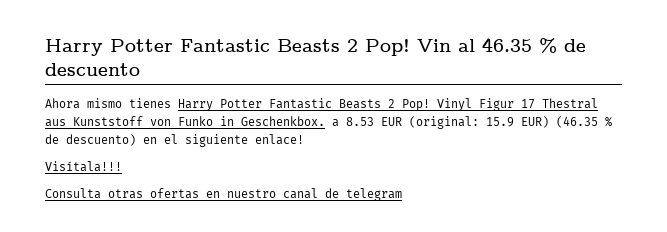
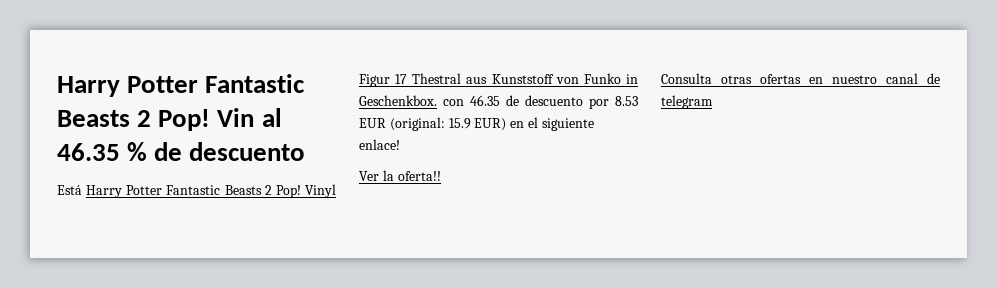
- Ahora mismo tienes Harry Potter Fantastic Beasts 2 Pop!
+ Está Harry Potter Fantastic Beasts 2 Pop!
- Vinyl Figur 17 Thestral aus Kunststoff von Funko in Geschenkbox. a 8.53 EUR (original: 15.9 EUR) (46.35 % de descuento) en el siguiente enlace!
+ Vinyl Figur 17 Thestral aus Kunststoff von Funko in Geschenkbox. con 46.35 de descuento por 8.53 EUR (original: 15.9 EUR) en el siguiente enlace!
- Visítala!!!
+ Ver la oferta!!

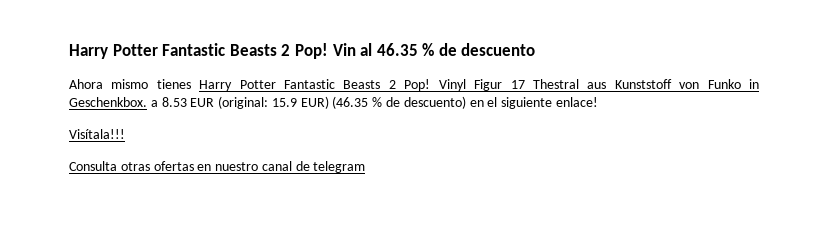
- Está Harry Potter Fantastic Beasts 2 Pop!
+ Ahora mismo tienes Harry Potter Fantastic Beasts 2 Pop!
- Vinyl Figur 17 Thestral aus Kunststoff von Funko in Geschenkbox. con 46.35 de descuento por 8.53 EUR (original: 15.9 EUR) en el siguiente enlace!
+ Vinyl Figur 17 Thestral aus Kunststoff von Funko in Geschenkbox. a 8.53 EUR (original: 15.9 EUR) (46.35 % de descuento) en el siguiente enlace!
- Ver la oferta!!
+ Visítala!!!

